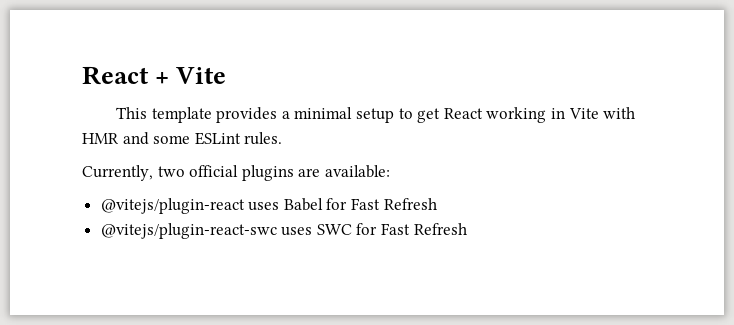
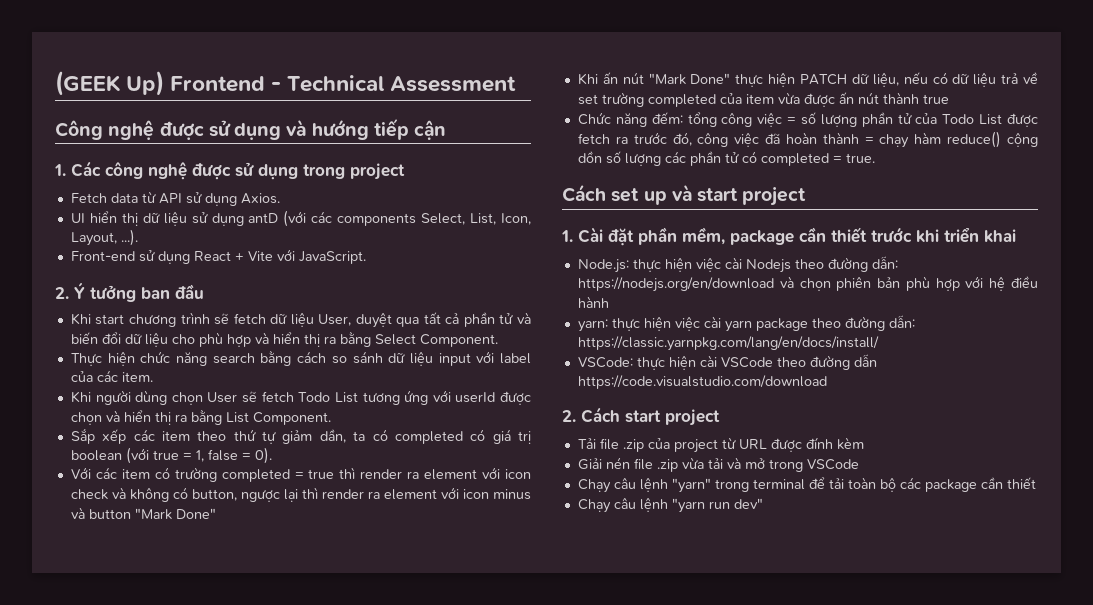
- React + Vite
- This template provides a minimal setup to get React working in Vite with HMR and some ESLint rules.
- Currently, two official plugins are available:
- @vitejs/plugin-react uses Babel for Fast Refresh
- @vitejs/plugin-react-swc uses SWC for Fast Refresh
+ (GEEK Up) Frontend - Technical Assessment
+ Công nghệ được sử dụng và hướng tiếp cận
+ 1. Các công nghệ được sử dụng trong project
+ Fetch data từ API sử dụng Axios.
+ UI hiển thị dữ liệu sử dụng antD (với các components Select, List, Icon, Layout, ...).
+ Front-end sử dụng React + Vite với JavaScript.
+ 2. Ý tưởng ban đầu
+ Khi start chương trình sẽ fetch dữ liệu User, duyệt qua tất cả phần tử và biến đổi dữ liệu cho phù hợp và hiển thị ra bằng Select Component.
+ Thực hiện chức năng search bằng cách so sánh dữ liệu input với label của các item.
+ Khi người dùng chọn User sẽ fetch Todo List tương ứng với userId được chọn và hiển thị ra bằng List Component.
+ Sắp xếp các item theo thứ tự giảm dần, ta có completed có giá trị boolean (với true = 1, false = 0).
+ Với các item có trường completed = true thì render ra element với icon check và không có button, ngược lại thì render ra element với icon minus và button "Mark Done"
+ Khi ấn nút "Mark Done" thực hiện PATCH dữ liệu, nếu có dữ liệu trả về set trường completed của item vừa được ấn nút thành true
+ Chức năng đếm: tổng công việc = số lượng phần tử của Todo List được fetch ra trước đó, công việc đã hoàn thành = chạy hàm reduce() cộng dồn số lượng các phần tử có completed = true.
+ Cách set up và start project
+ 1. Cài đặt phần mềm, package cần thiết trước khi triển khai
+ Node.js: thực hiện việc cài Nodejs theo đường dẫn: https://nodejs.org/en/download và chọn phiên bản phù hợp với hệ điều hành
+ yarn: thực hiện việc cài yarn package theo đường dẫn: https://classic.yarnpkg.com/lang/en/docs/install/
+ VSCode: thực hiện cài VSCode theo đường dẫn https://code.visualstudio.com/download
+ 2. Cách start project
+ Tải file .zip của project từ URL được đính kèm
+ Giải nén file .zip vừa tải và mở trong VSCode
+ Chạy câu lệnh "yarn" trong terminal để tải toàn bộ các package cần thiết
+ Chạy câu lệnh "yarn run dev"

